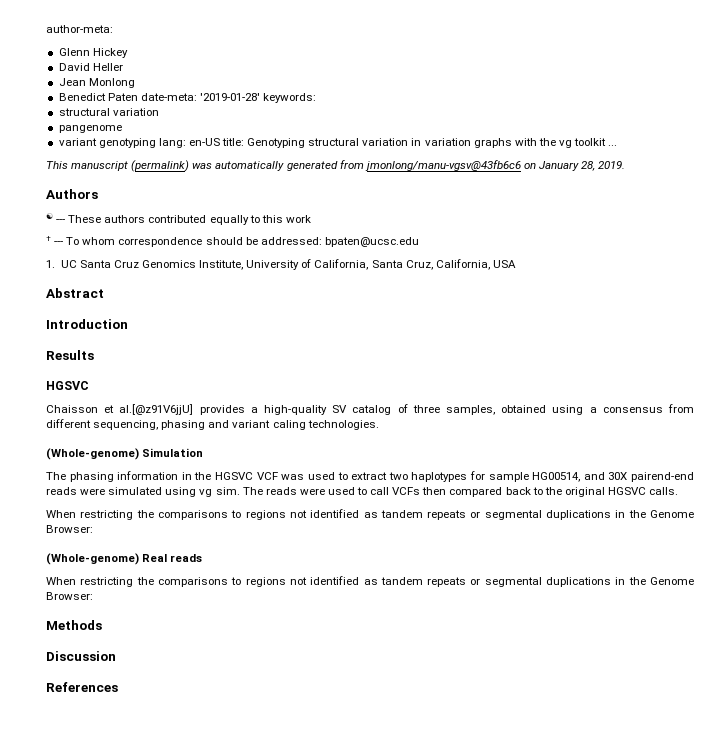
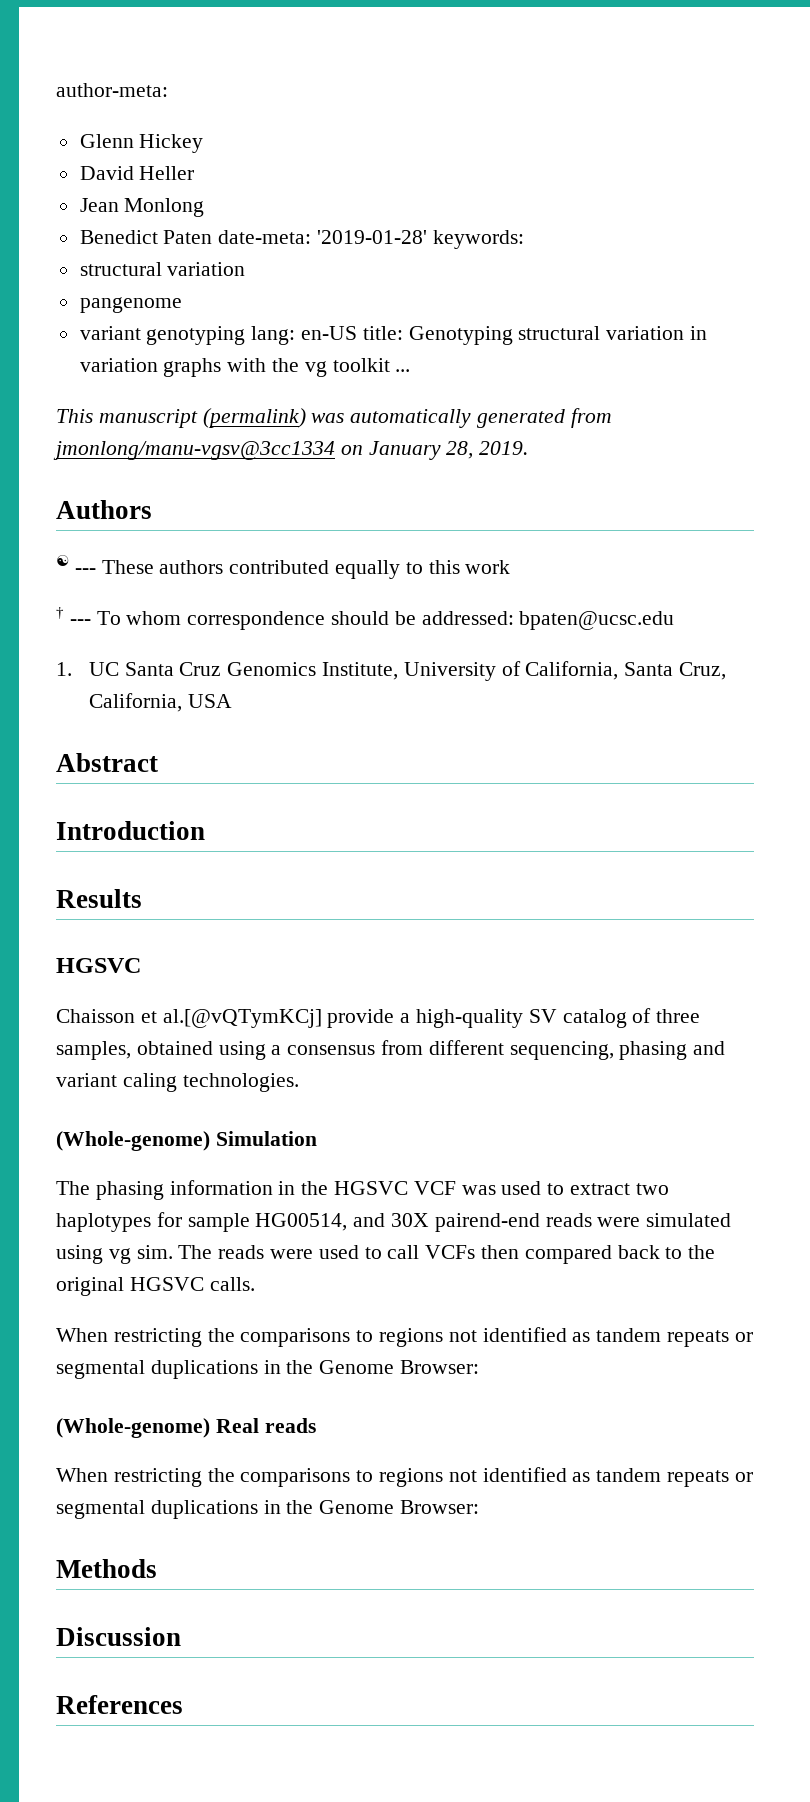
- This manuscript (permalink) was automatically generated from jmonlong/manu-vgsv@43fb6c6 on January 28, 2019.
+ This manuscript (permalink) was automatically generated from jmonlong/manu-vgsv@3cc1334 on January 28, 2019.
- Chaisson et al.[@z91V6jjU] provides a high-quality SV catalog of three samples, obtained using a consensus from different sequencing, phasing and variant caling technologies.
+ Chaisson et al.[@vQTymKCj] provide a high-quality SV catalog of three samples, obtained using a consensus from different sequencing, phasing and variant caling technologies.

